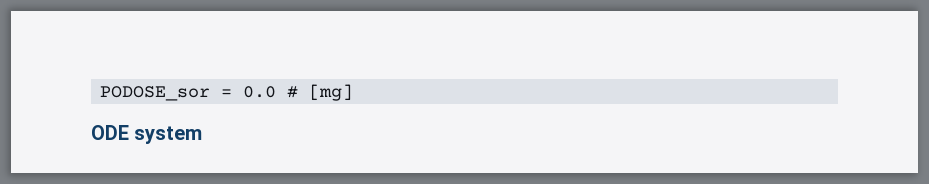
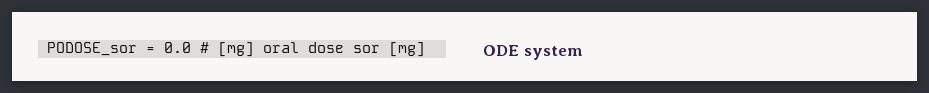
- PODOSE_sor = 0.0 # [mg]
+ PODOSE_sor = 0.0 # [mg] oral dose sor [mg]

